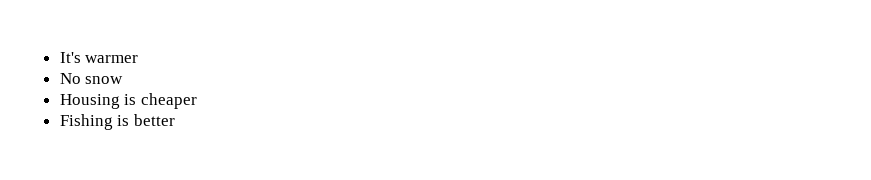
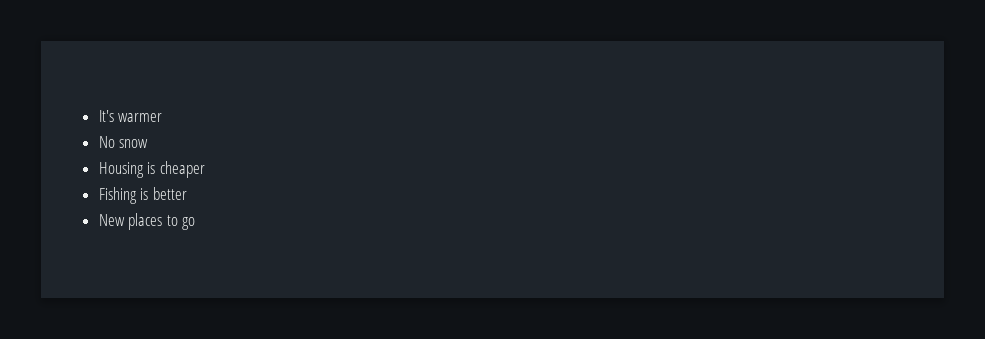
+ New places to go

